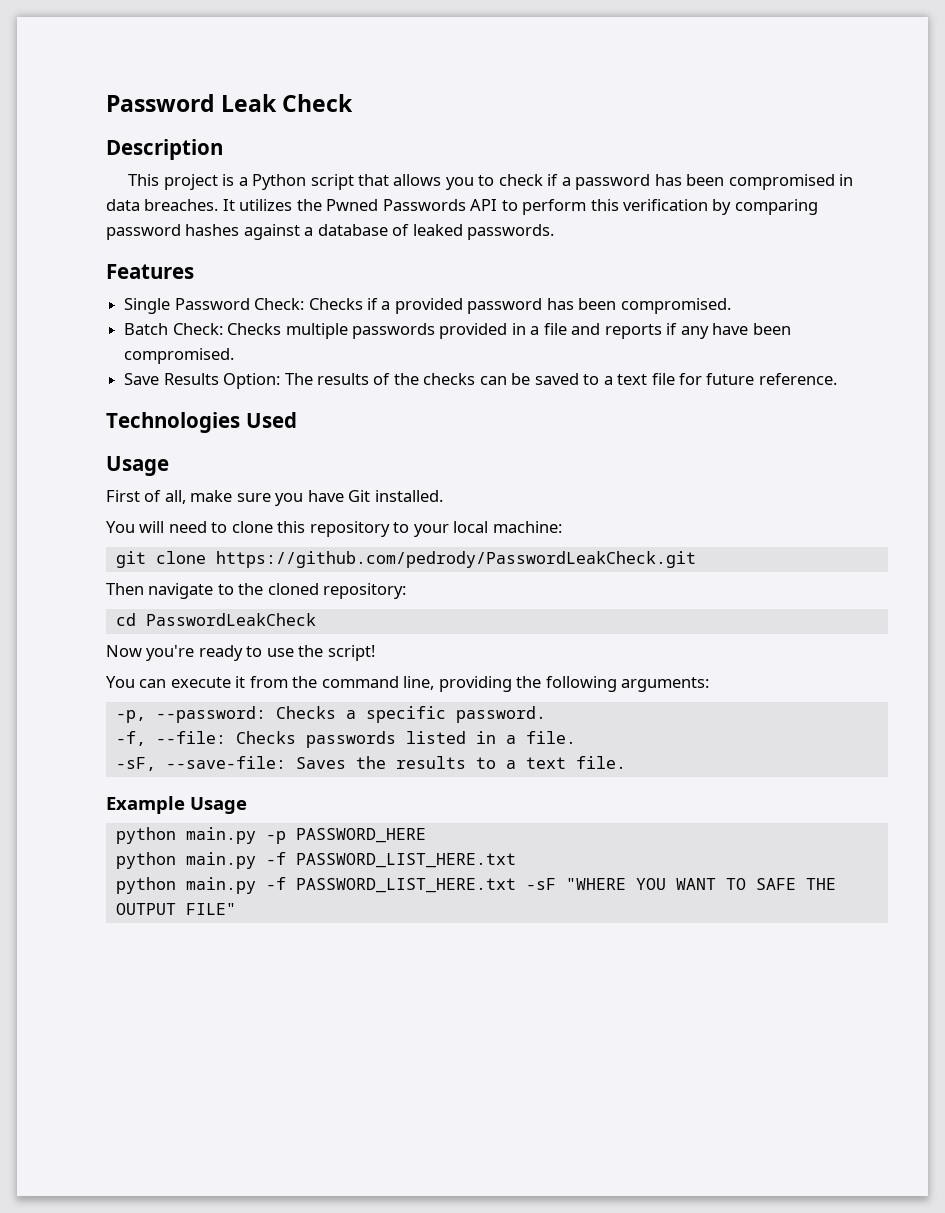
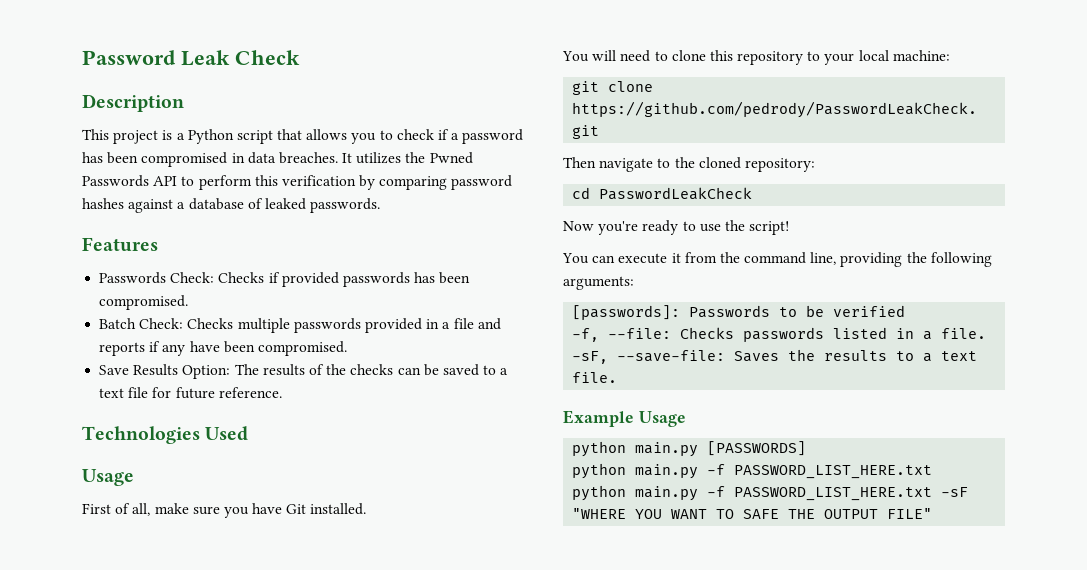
- Single Password Check: Checks if a provided password has been compromised.
+ Passwords Check: Checks if provided passwords has been compromised.
- -p, --password: Checks a specific password.
+ [passwords]: Passwords to be verified
- python main.py -p PASSWORD_HERE
+ python main.py [PASSWORDS]

